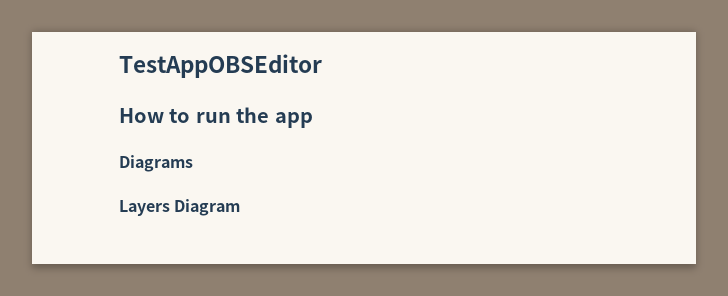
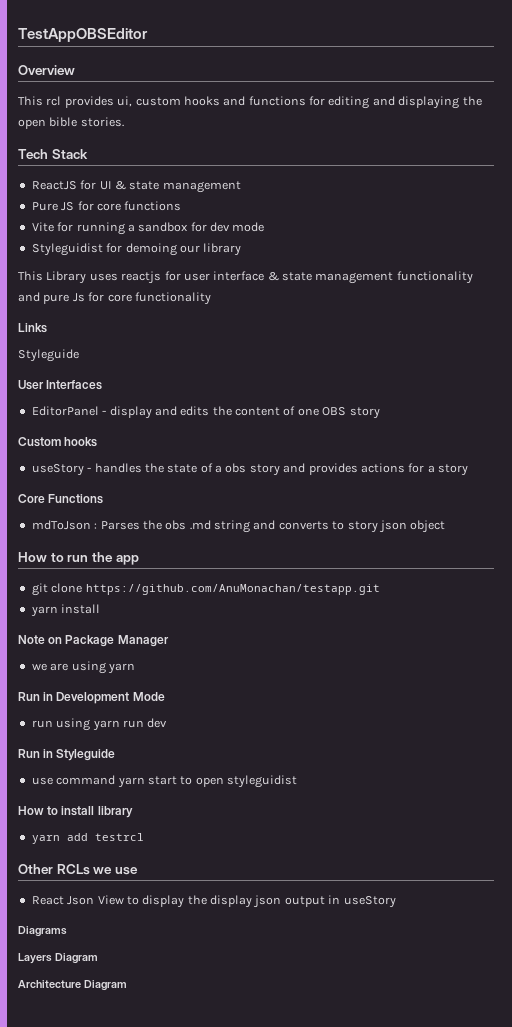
+ Overview
+ This rcl provides ui, custom hooks and functions for editing and displaying the open bible stories.
+ Tech Stack
+ ReactJS for UI & state management
+ Pure JS for core functions
+ Vite for running a sandbox for dev mode
+ Styleguidist for demoing our library
+ This Library uses reactjs for user interface & state management functionality and pure Js for core functionality
+ Links
+ Styleguide
+ User Interfaces
+ EditorPanel - display and edits the content of one OBS story
+ Custom hooks
+ useStory - handles the state of a obs story and provides actions for a story
+ Core Functions
+ mdToJson : Parses the obs .md string and converts to story json object
+ git clone https://github.com/AnuMonachan/testapp.git
+ yarn install
+ Note on Package Manager
+ we are using yarn
+ Run in Development Mode
+ run using yarn run dev
+ Run in Styleguide
+ use command yarn start to open styleguidist
+ How to install library
+ yarn add testrcl
+ Other RCLs we use
+ React Json View to display the display json output in useStory
+ Architecture Diagram

